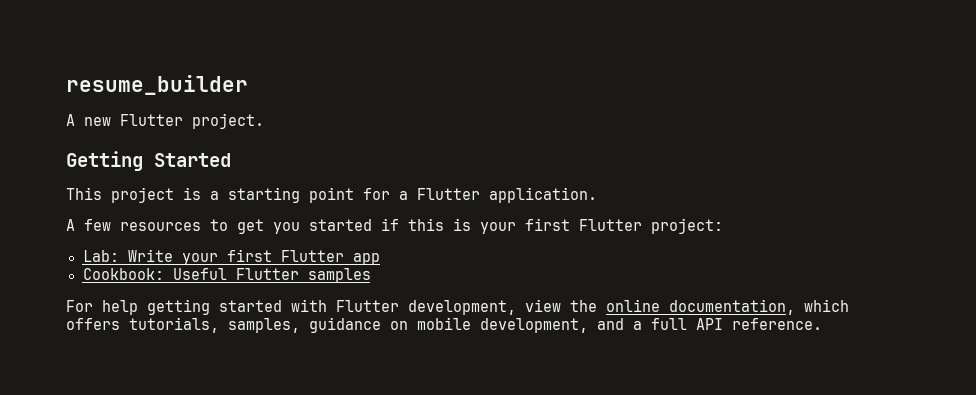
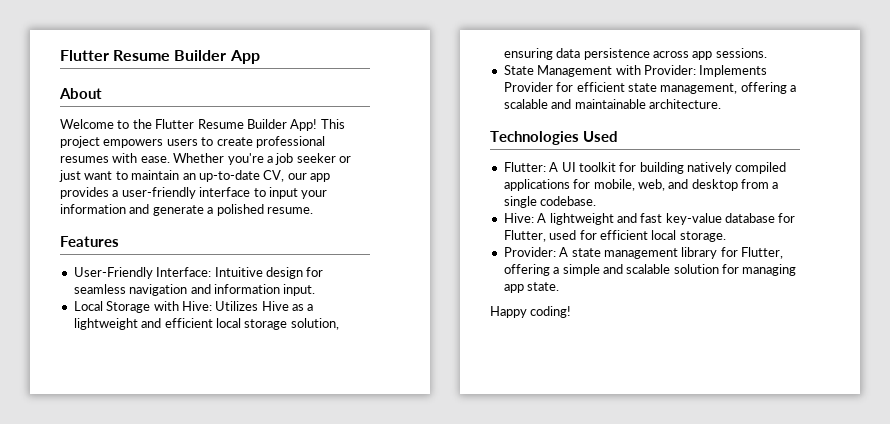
- resume_builder
- A new Flutter project.
- Getting Started
- This project is a starting point for a Flutter application.
- A few resources to get you started if this is your first Flutter project:
- Lab: Write your first Flutter app
- Cookbook: Useful Flutter samples
- For help getting started with Flutter development, view the online documentation, which offers tutorials, samples, guidance on mobile development, and a full API reference.
+ Flutter Resume Builder App
+ About
+ Welcome to the Flutter Resume Builder App! This project empowers users to create professional resumes with ease. Whether you're a job seeker or just want to maintain an up-to-date CV, our app provides a user-friendly interface to input your information and generate a polished resume.
+ Features
+ User-Friendly Interface: Intuitive design for seamless navigation and information input.
+ Local Storage with Hive: Utilizes Hive as a lightweight and efficient local storage solution, ensuring data persistence across app sessions.
+ State Management with Provider: Implements Provider for efficient state management, offering a scalable and maintainable architecture.
+ Technologies Used
+ Flutter: A UI toolkit for building natively compiled applications for mobile, web, and desktop from a single codebase.
+ Hive: A lightweight and fast key-value database for Flutter, used for efficient local storage.
+ Provider: A state management library for Flutter, offering a simple and scalable solution for managing app state.
+ Happy coding!

